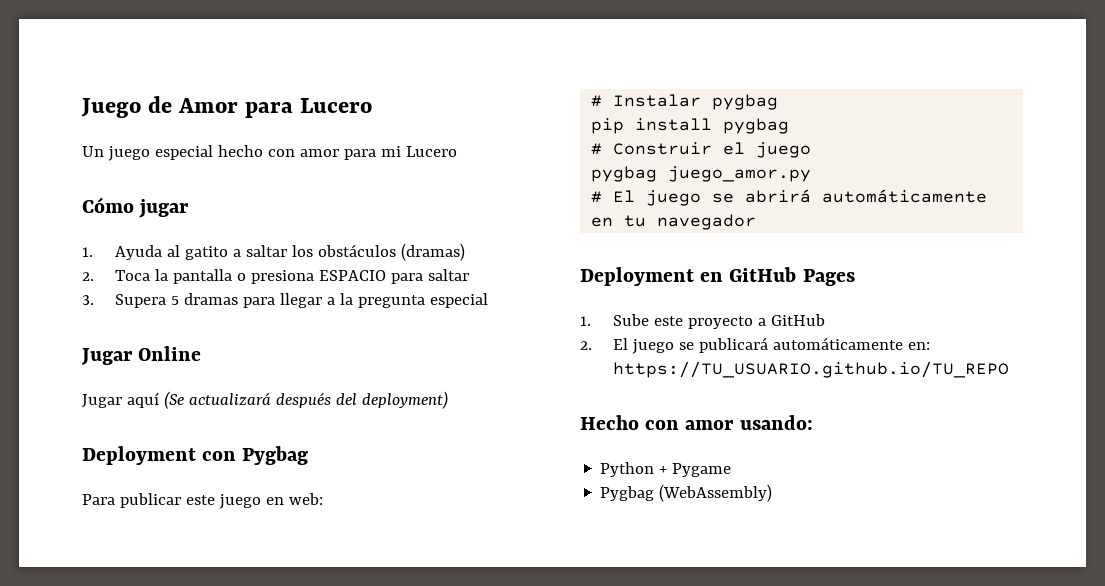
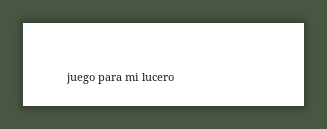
- Juego de Amor para Lucero
- Un juego especial hecho con amor para mi Lucero
- Cómo jugar
- 1. Ayuda al gatito a saltar los obstáculos (dramas)
- 2. Toca la pantalla o presiona ESPACIO para saltar
- 3. Supera 5 dramas para llegar a la pregunta especial
- Jugar Online
- Jugar aquí (Se actualizará después del deployment)
- Deployment con Pygbag
- Para publicar este juego en web:
- # Instalar pygbag
- pip install pygbag
- # Construir el juego
- pygbag juego_amor.py
- # El juego se abrirá automáticamente en tu navegador
- Deployment en GitHub Pages
- 1. Sube este proyecto a GitHub
- 2. El juego se publicará automáticamente en: https://TU_USUARIO.github.io/TU_REPO
- Hecho con amor usando:
- Python + Pygame
- Pygbag (WebAssembly)
+ juego para mi lucero

